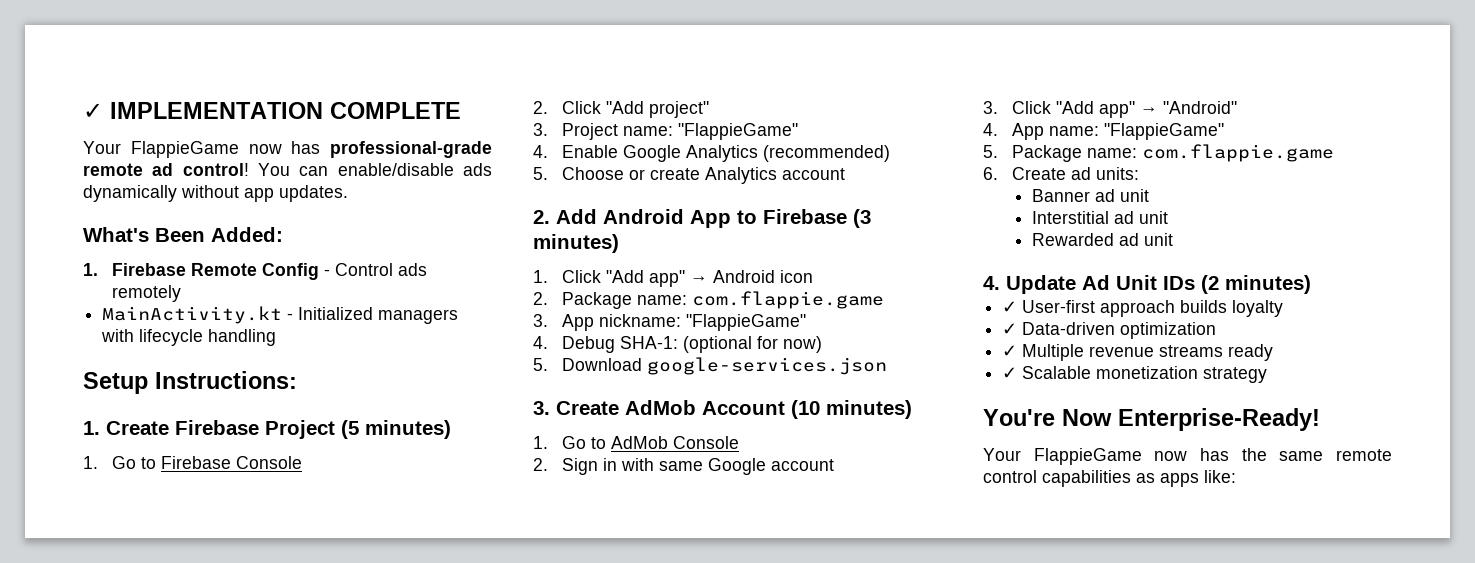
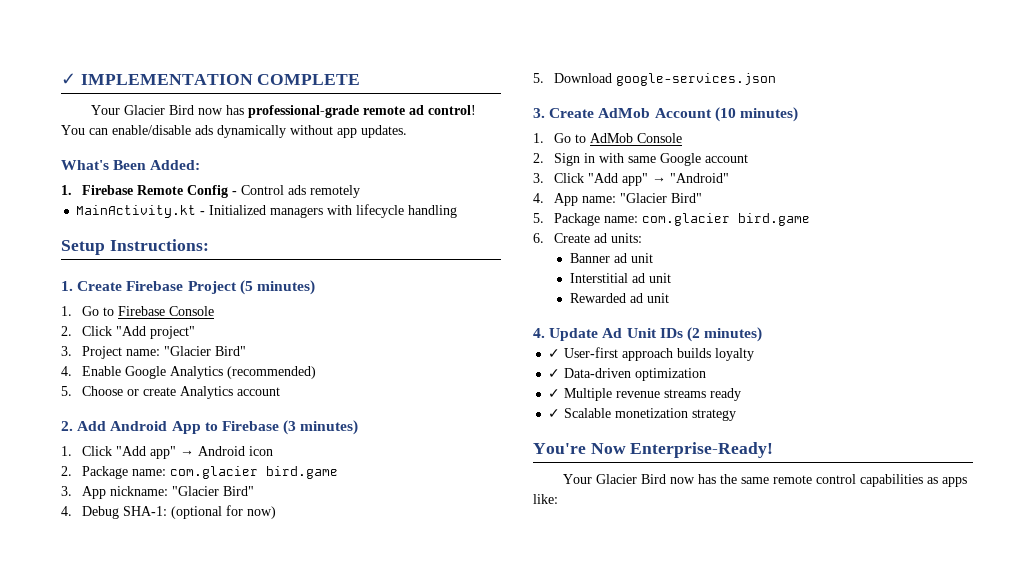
- Your FlappieGame now has professional-grade remote ad control!
+ Your Glacier Bird now has professional-grade remote ad control!
- 3. Project name: "FlappieGame"
+ 3. Project name: "Glacier Bird"
- 2. Package name: com.flappie.game
+ 2. Package name: com.glacier bird.game
- 3. App nickname: "FlappieGame"
+ 3. App nickname: "Glacier Bird"
- 4. App name: "FlappieGame"
+ 4. App name: "Glacier Bird"
- 5. Package name: com.flappie.game
+ 5. Package name: com.glacier bird.game
- Your FlappieGame now has the same remote control capabilities as apps like:
+ Your Glacier Bird now has the same remote control capabilities as apps like:

